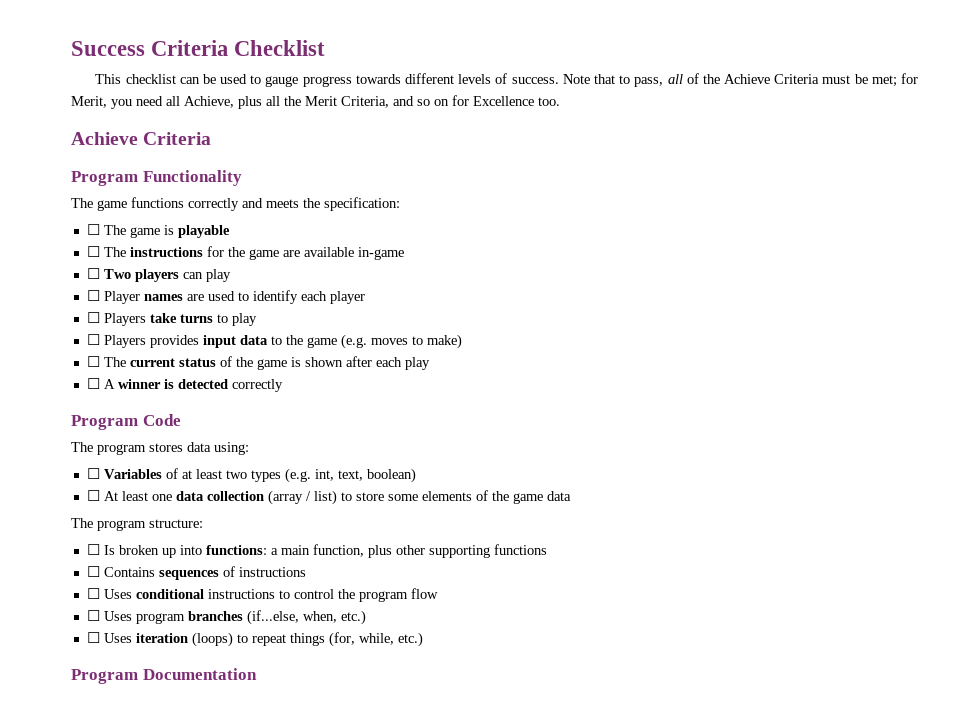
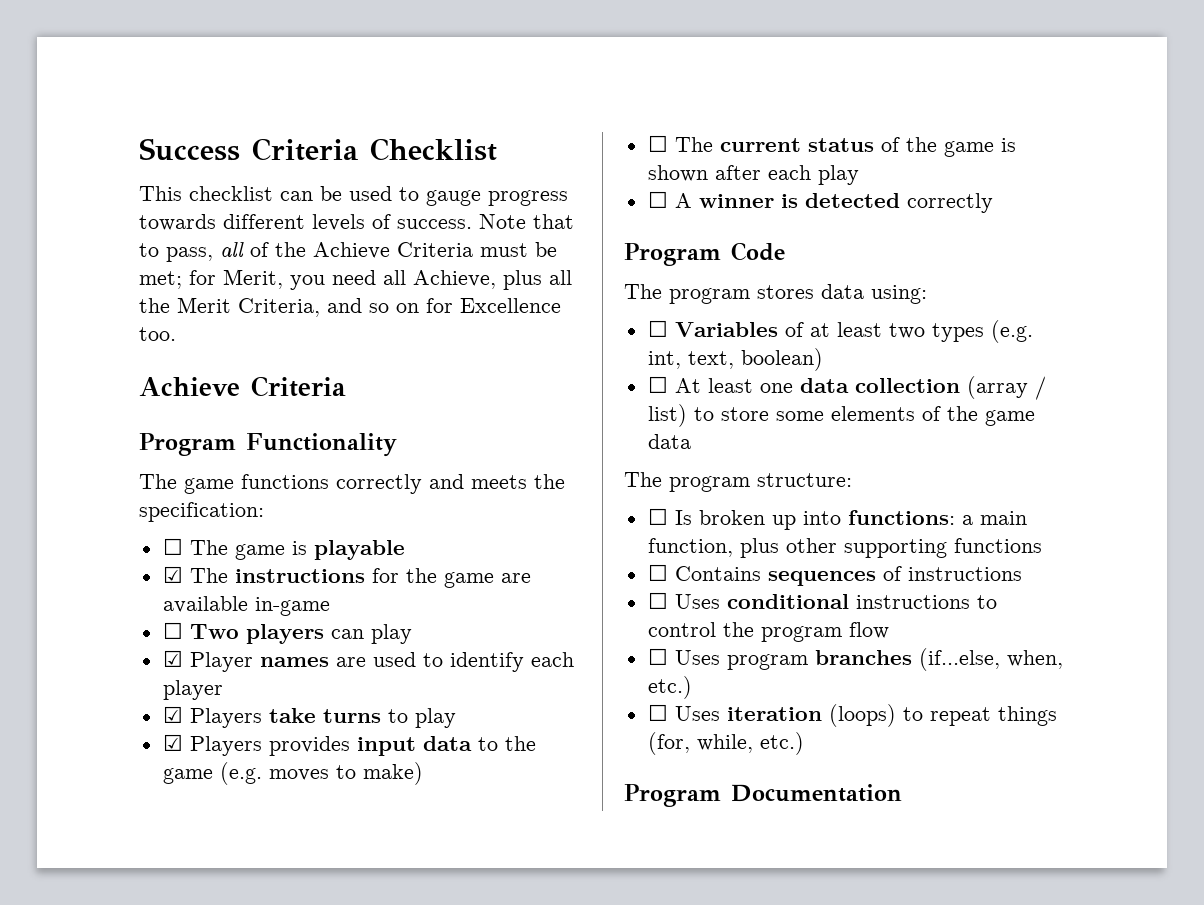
- ☐ The instructions for the game are available in-game
+ ☑ The instructions for the game are available in-game
- ☐ Player names are used to identify each player
+ ☑ Player names are used to identify each player
- ☐ Players take turns to play
+ ☑ Players take turns to play
- ☐ Players provides input data to the game (e.g. moves to make)
+ ☑ Players provides input data to the game (e.g. moves to make)

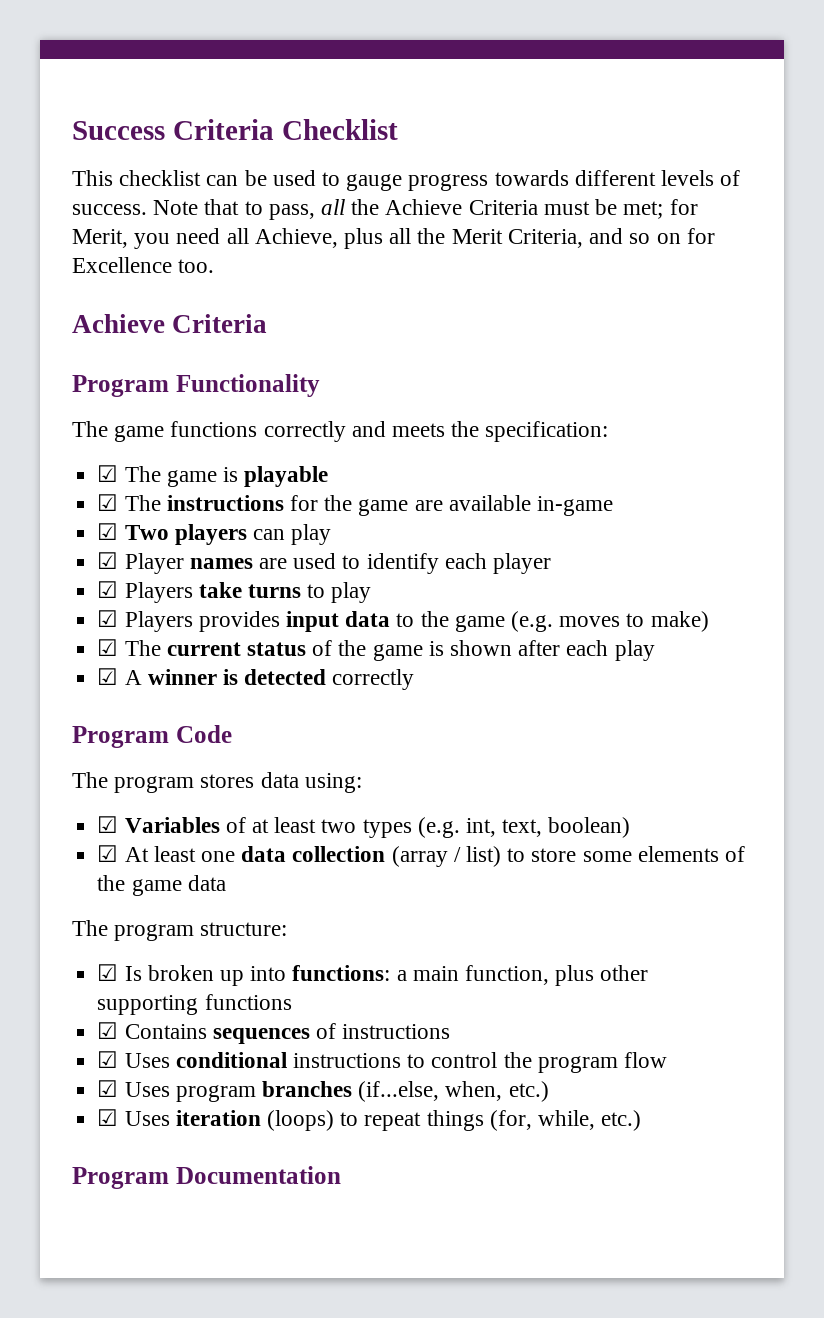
- Note that to pass, all of the Achieve Criteria must be met; for Merit, you need all Achieve, plus all the Merit Criteria, and so on for Excellence too.
+ Note that to pass, all the Achieve Criteria must be met; for Merit, you need all Achieve, plus all the Merit Criteria, and so on for Excellence too.
- ☐ The game is playable
+ ☑ The game is playable
- ☐ Two players can play
+ ☑ Two players can play
- ☐ The current status of the game is shown after each play
+ ☑ The current status of the game is shown after each play
- ☐ A winner is detected correctly
+ ☑ A winner is detected correctly
- ☐ Variables of at least two types (e.g. int, text, boolean)
+ ☑ Variables of at least two types (e.g. int, text, boolean)
- ☐ At least one data collection (array / list) to store some elements of the game data
+ ☑ At least one data collection (array / list) to store some elements of the game data
- ☐ Is broken up into functions: a main function, plus other supporting functions
+ ☑ Is broken up into functions: a main function, plus other supporting functions
- ☐ Contains sequences of instructions
+ ☑ Contains sequences of instructions
- ☐ Uses conditional instructions to control the program flow
+ ☑ Uses conditional instructions to control the program flow
- ☐ Uses program branches (if...else, when, etc.)
+ ☑ Uses program branches (if...else, when, etc.)
- ☐ Uses iteration (loops) to repeat things (for, while, etc.)
+ ☑ Uses iteration (loops) to repeat things (for, while, etc.)

